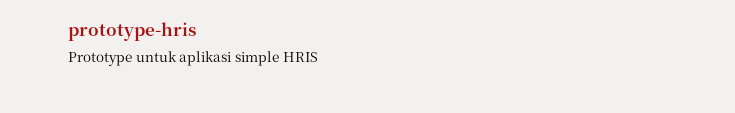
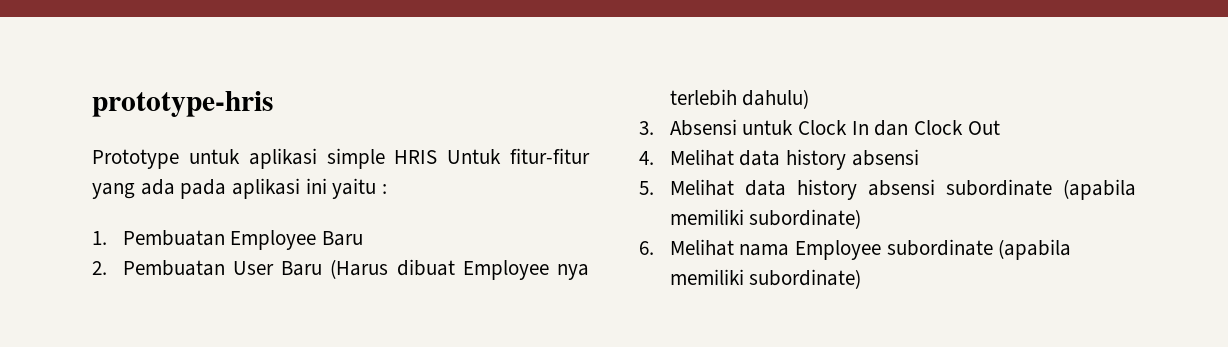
- Prototype untuk aplikasi simple HRIS
+ Prototype untuk aplikasi simple HRIS Untuk fitur-fitur yang ada pada aplikasi ini yaitu :
+ 1. Pembuatan Employee Baru
+ 2. Pembuatan User Baru (Harus dibuat Employee nya terlebih dahulu)
+ 3. Absensi untuk Clock In dan Clock Out
+ 4. Melihat data history absensi
+ 5. Melihat data history absensi subordinate (apabila memiliki subordinate)
+ 6. Melihat nama Employee subordinate (apabila memiliki subordinate)

